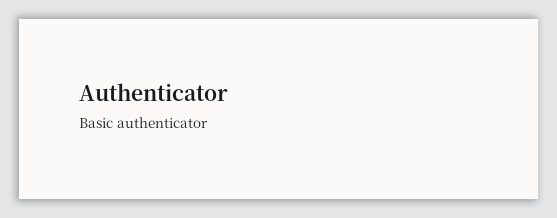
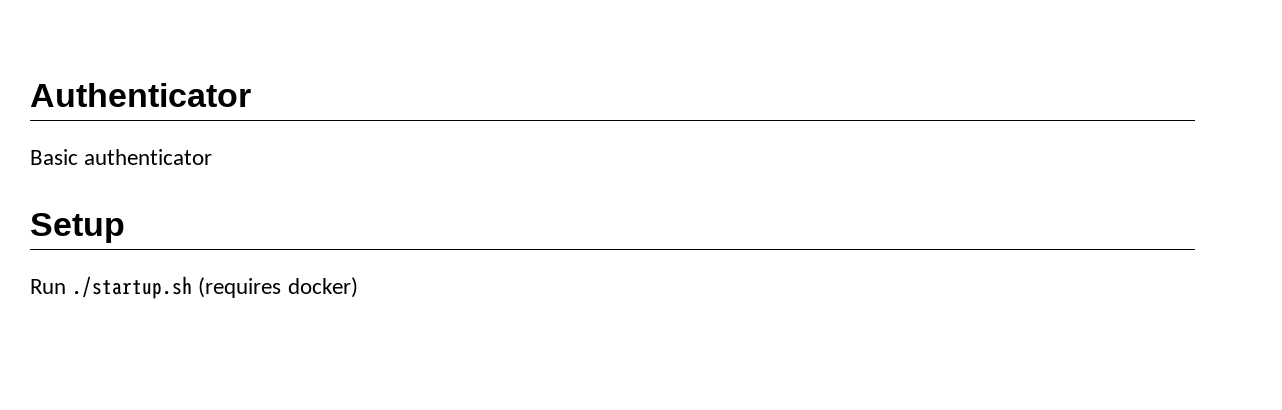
+ Setup
+ Run ./startup.sh (requires docker)

